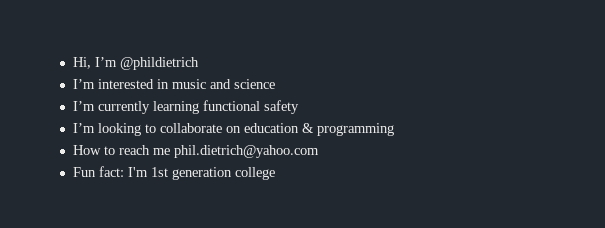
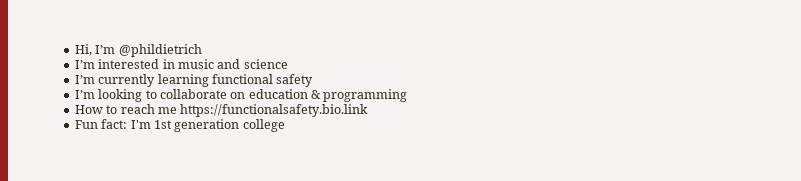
- How to reach me phil.dietrich@yahoo.com
+ How to reach me https://functionalsafety.bio.link

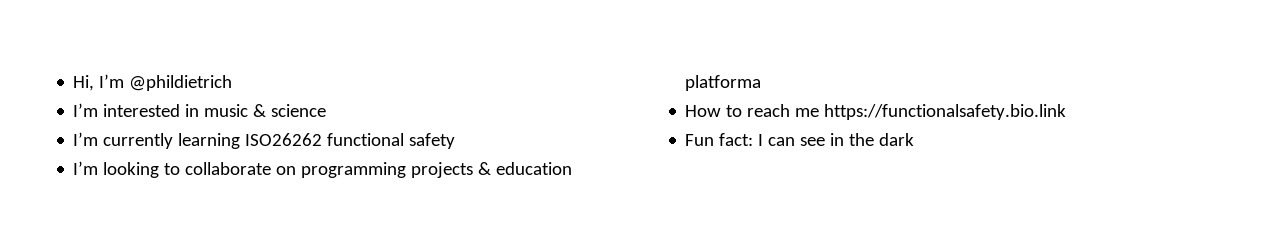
- I’m interested in music and science
+ I’m interested in music & science
- I’m currently learning functional safety
+ I’m currently learning ISO26262 functional safety
- I’m looking to collaborate on education & programming
+ I’m looking to collaborate on programming projects & education platforma
- Fun fact: I'm 1st generation college
+ Fun fact: I can see in the dark

